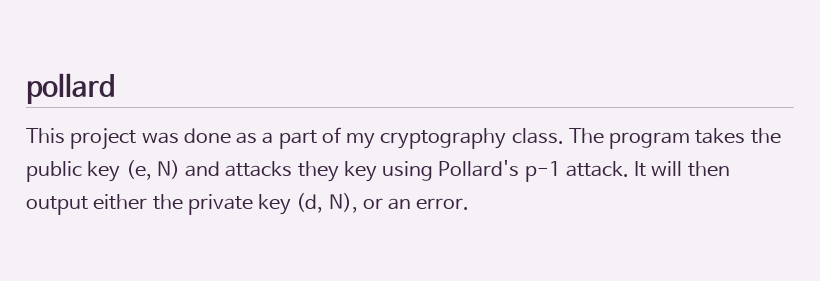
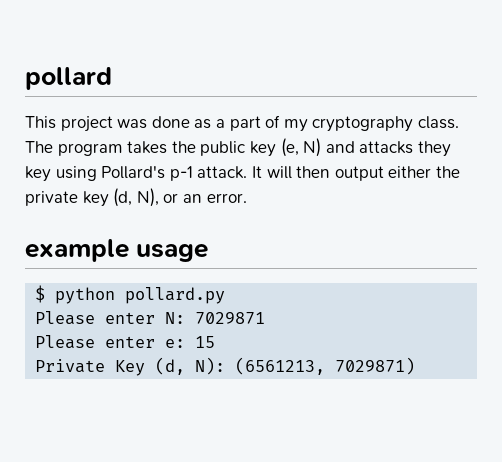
+ example usage
+ $ python pollard.py
+ Please enter N: 7029871
+ Please enter e: 15
+ Private Key (d, N): (6561213, 7029871)

